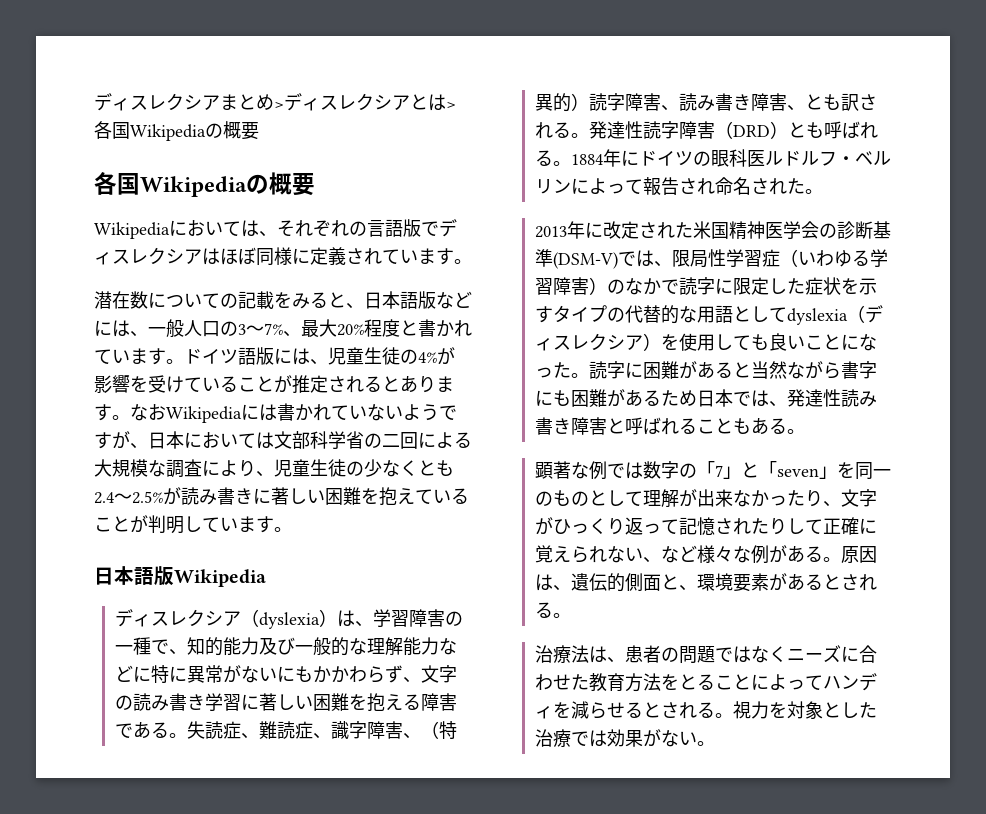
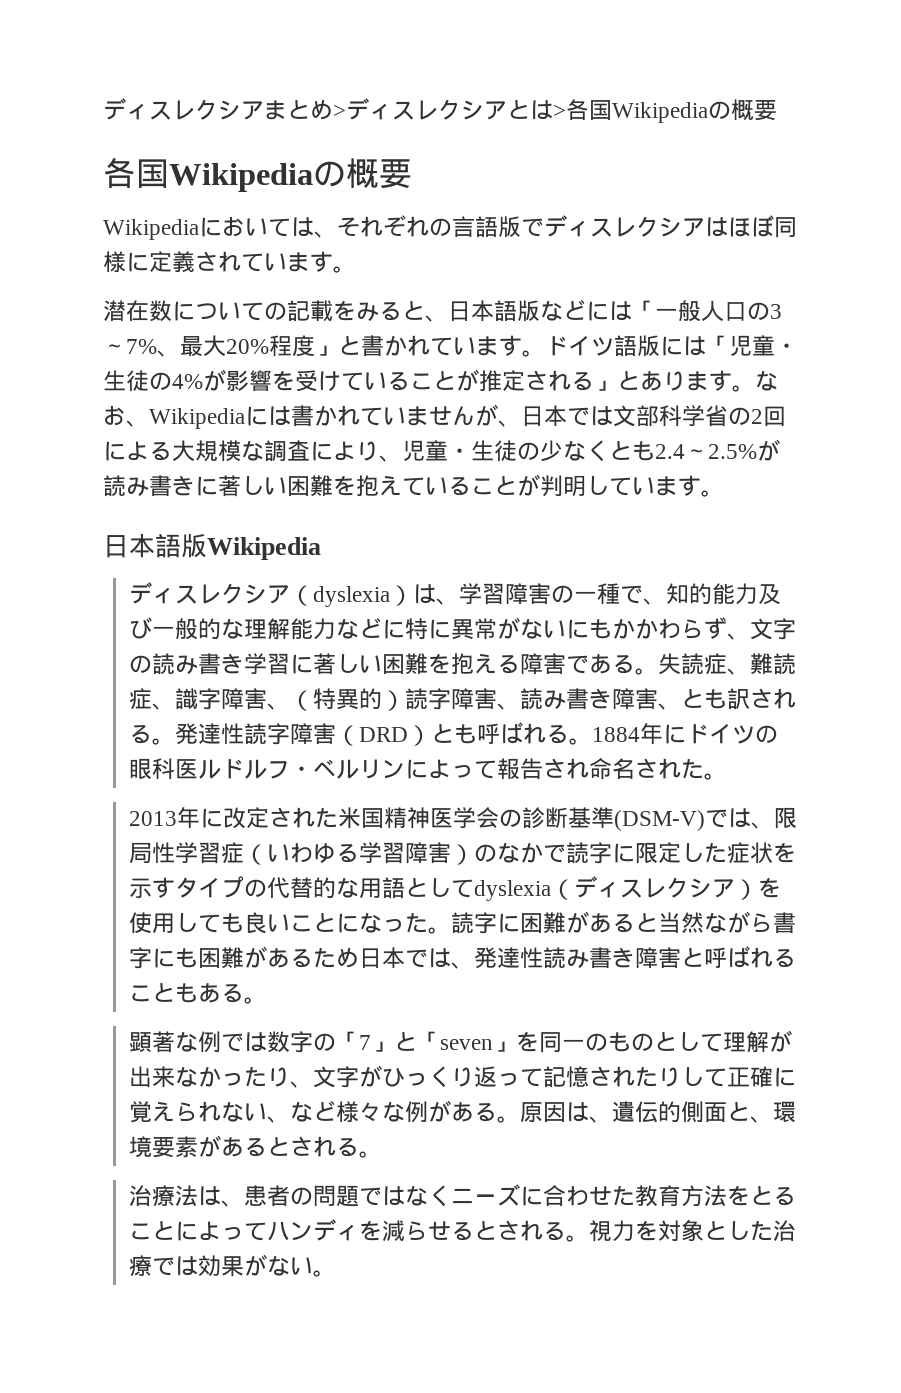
- 潜在数についての記載をみると、日本語版などには、一般人口の3～7%、最大20%程度と書かれています。
+ 潜在数についての記載をみると、日本語版などには「一般人口の3～7%、最大20%程度」と書かれています。
- ドイツ語版には、児童生徒の4%が影響を受けていることが推定されるとあります。
+ ドイツ語版には「児童・生徒の4%が影響を受けていることが推定される」とあります。
- なおWikipediaには書かれていないようですが、日本においては文部科学省の二回による大規模な調査により、児童生徒の少なくとも2.4～2.5%が読み書きに著しい困難を抱えていることが判明しています。
+ なお、Wikipediaには書かれていませんが、日本では文部科学省の2回による大規模な調査により、児童・生徒の少なくとも2.4～2.5%が読み書きに著しい困難を抱えていることが判明しています。

